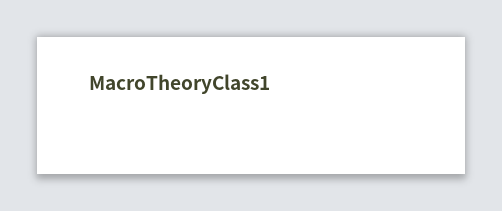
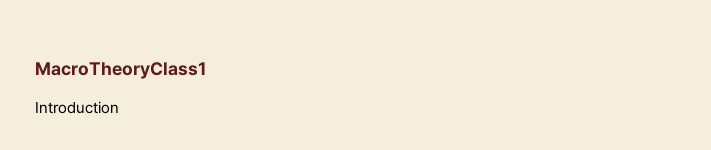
+ Introduction

